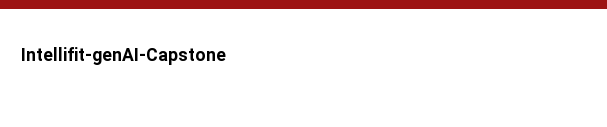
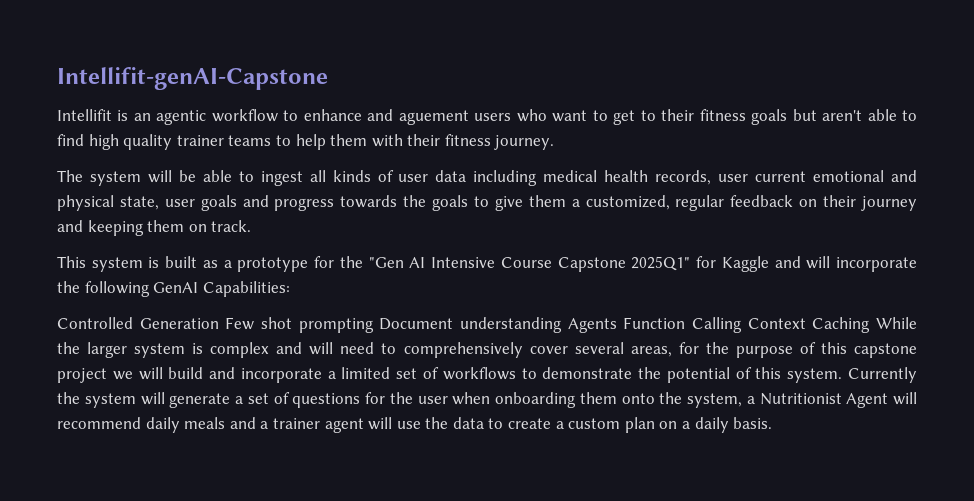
+ Intellifit is an agentic workflow to enhance and aguement users who want to get to their fitness goals but aren't able to find high quality trainer teams to help them with their fitness journey.
+ The system will be able to ingest all kinds of user data including medical health records, user current emotional and physical state, user goals and progress towards the goals to give them a customized, regular feedback on their journey and keeping them on track.
+ This system is built as a prototype for the "Gen AI Intensive Course Capstone 2025Q1" for Kaggle and will incorporate the following GenAI Capabilities:
+ Controlled Generation Few shot prompting Document understanding Agents Function Calling Context Caching While the larger system is complex and will need to comprehensively cover several areas, for the purpose of this capstone project we will build and incorporate a limited set of workflows to demonstrate the potential of this system. Currently the system will generate a set of questions for the user when onboarding them onto the system, a Nutritionist Agent will recommend daily meals and a trainer agent will use the data to create a custom plan on a daily basis.

